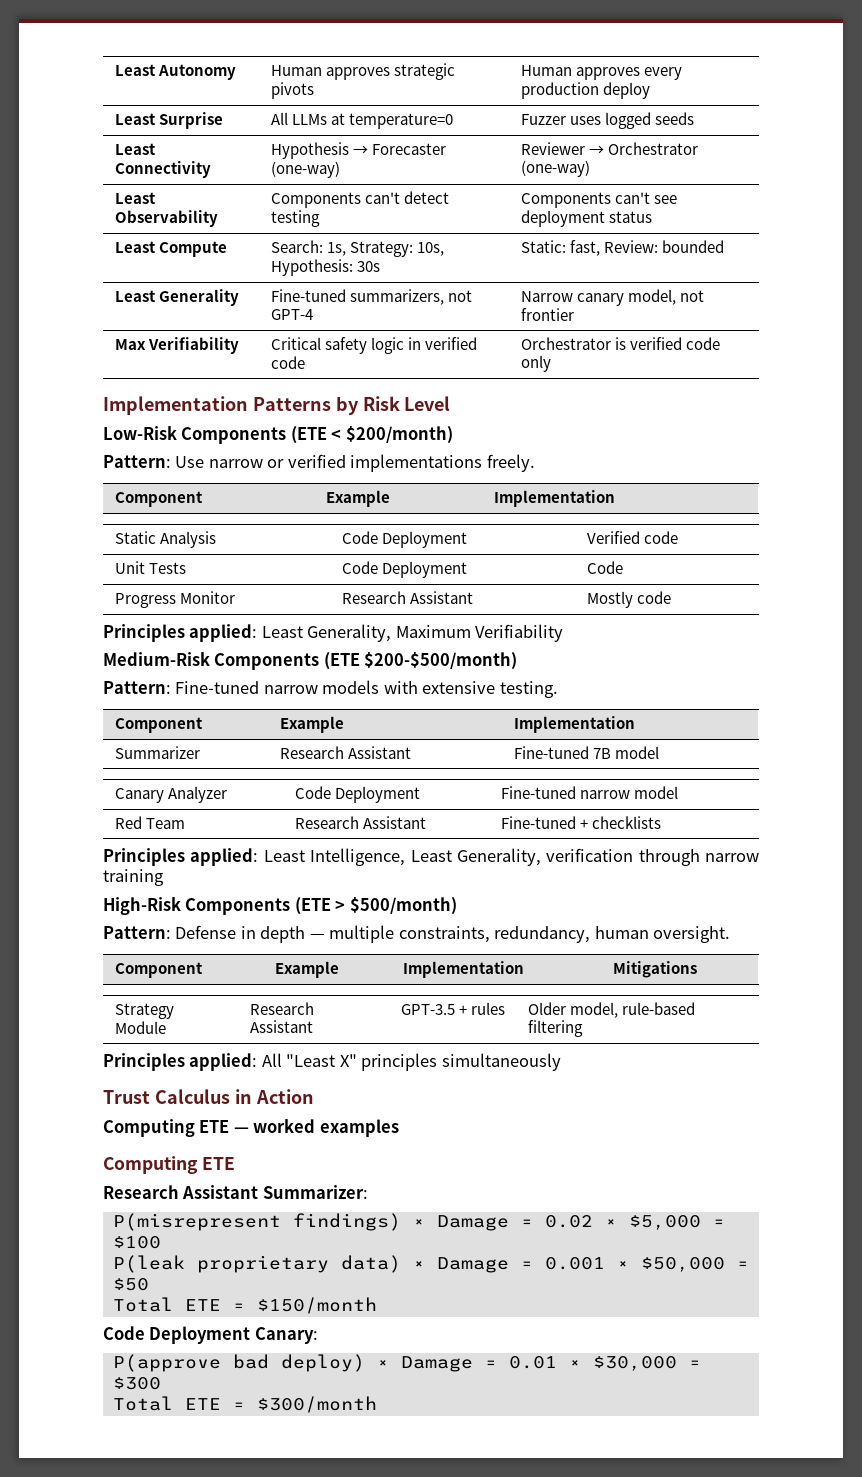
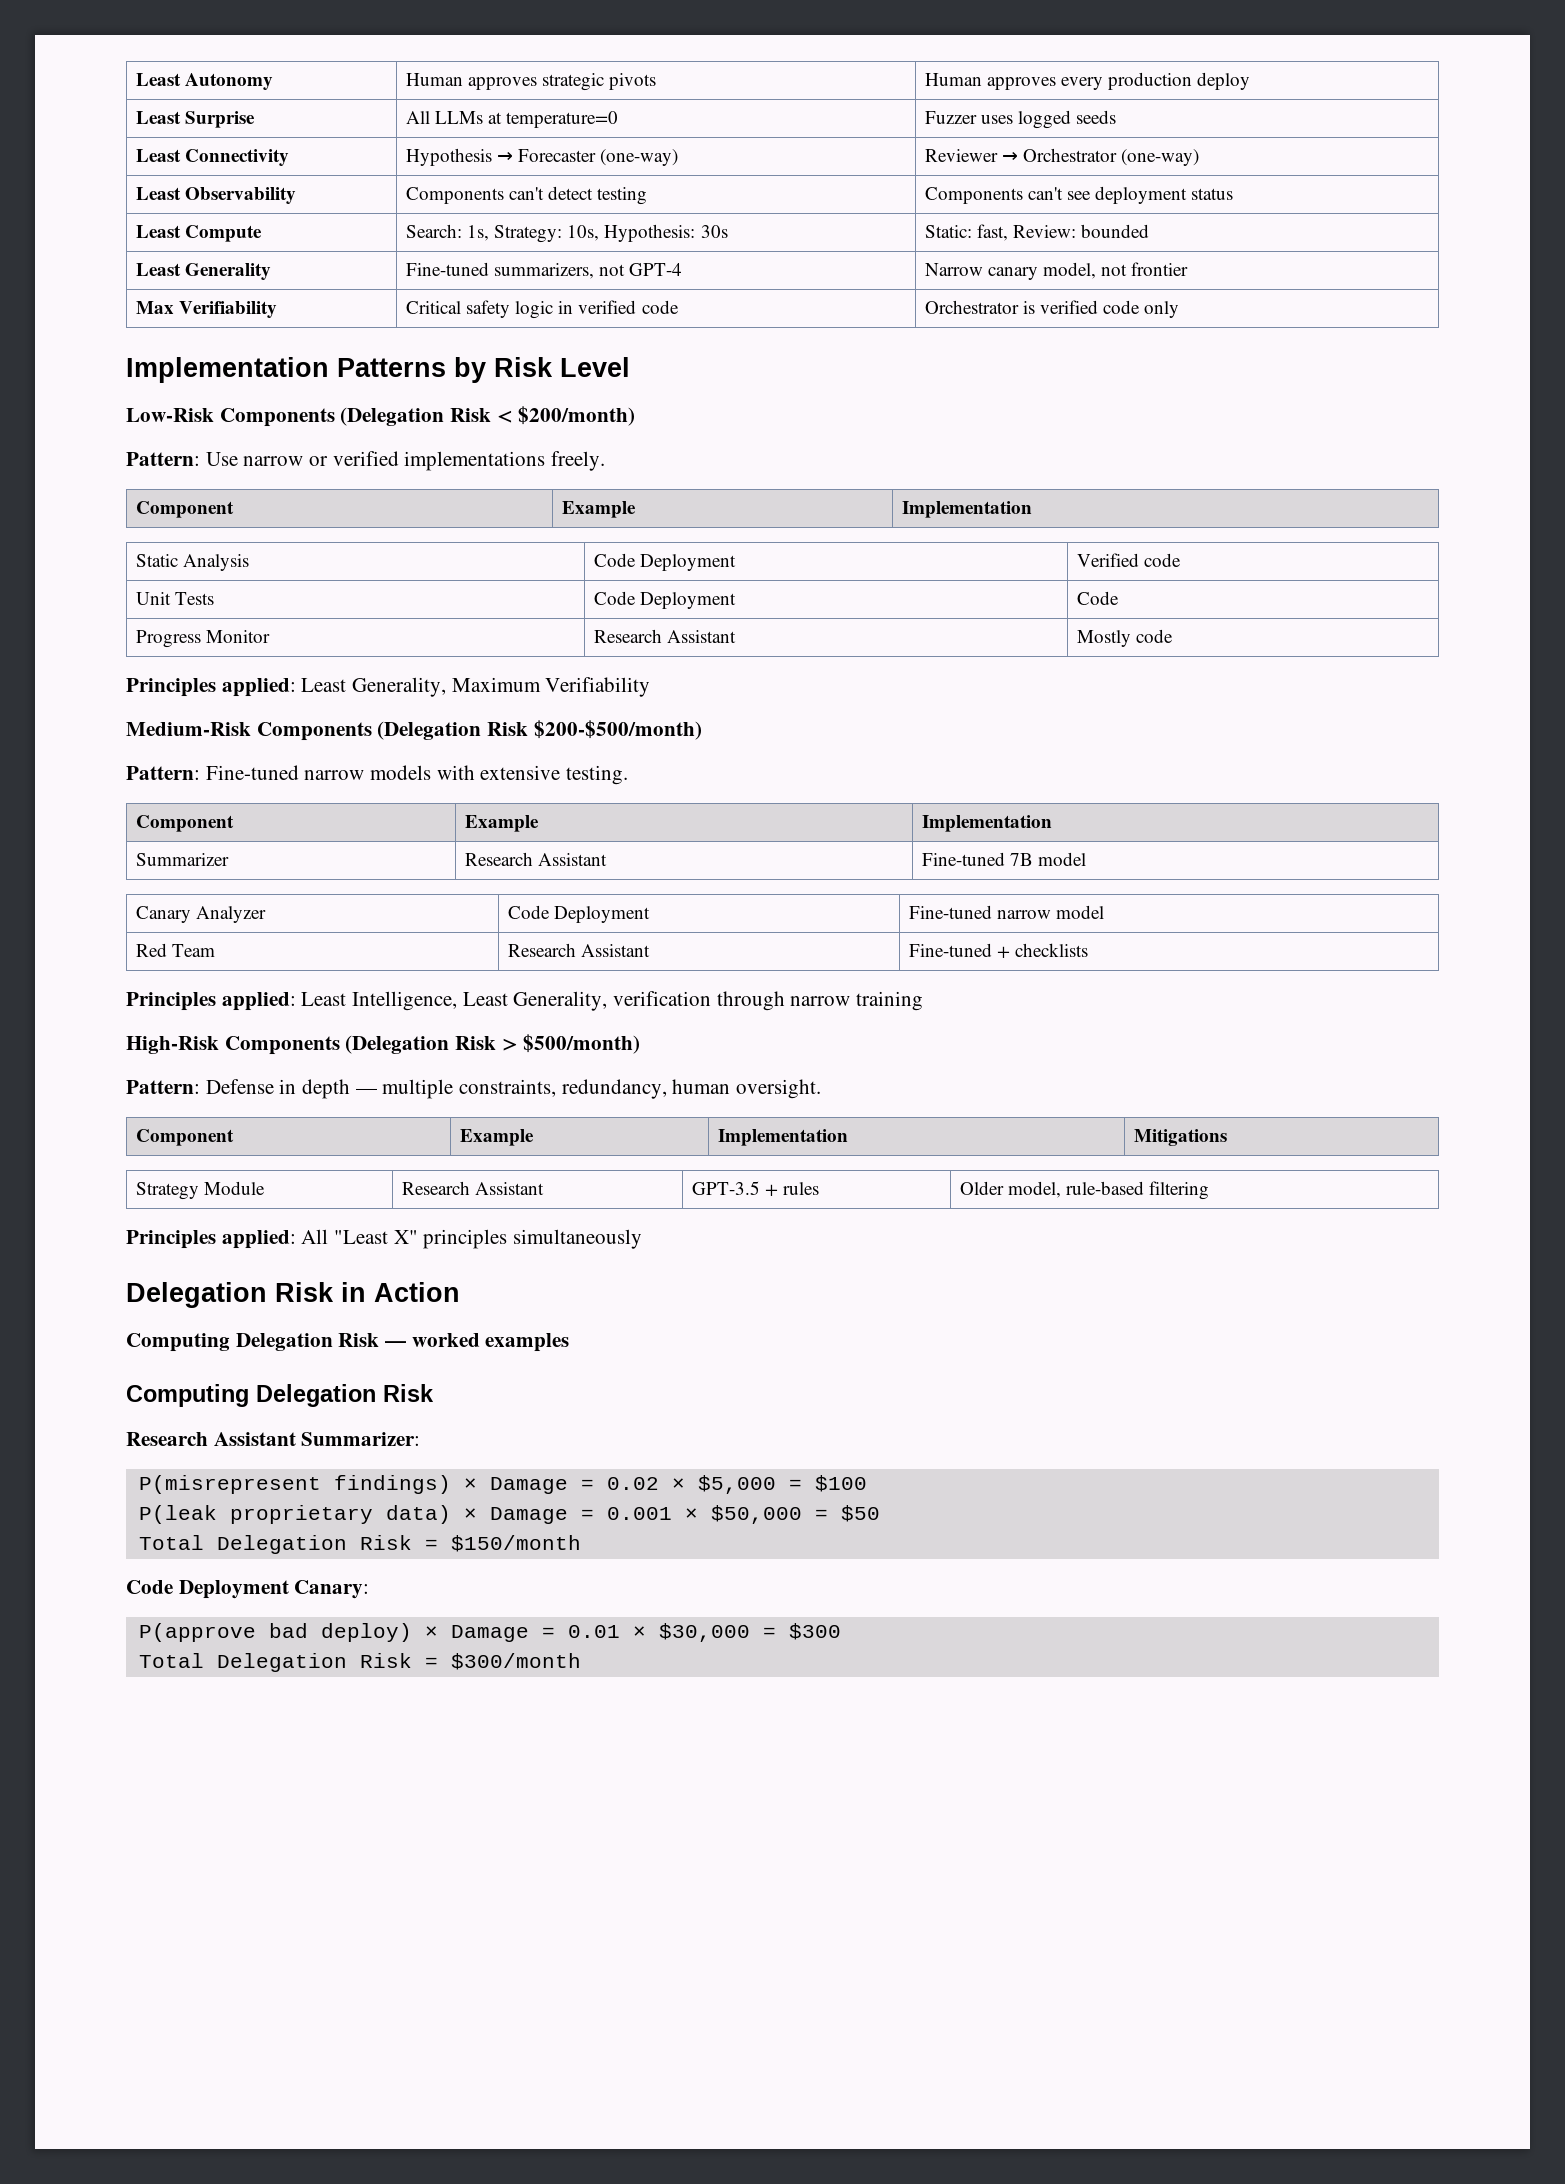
- Low-Risk Components (ETE < $200/month)
+ Low-Risk Components (Delegation Risk < $200/month)
- Medium-Risk Components (ETE $200-$500/month)
+ Medium-Risk Components (Delegation Risk $200-$500/month)
- High-Risk Components (ETE > $500/month)
+ High-Risk Components (Delegation Risk > $500/month)
- Trust Calculus in Action
+ Delegation Risk in Action
- Computing ETE — worked examples
- Computing ETE
+ Computing Delegation Risk — worked examples
+ Computing Delegation Risk
- Total ETE = $150/month
+ Total Delegation Risk = $150/month
- Total ETE = $300/month
+ Total Delegation Risk = $300/month

